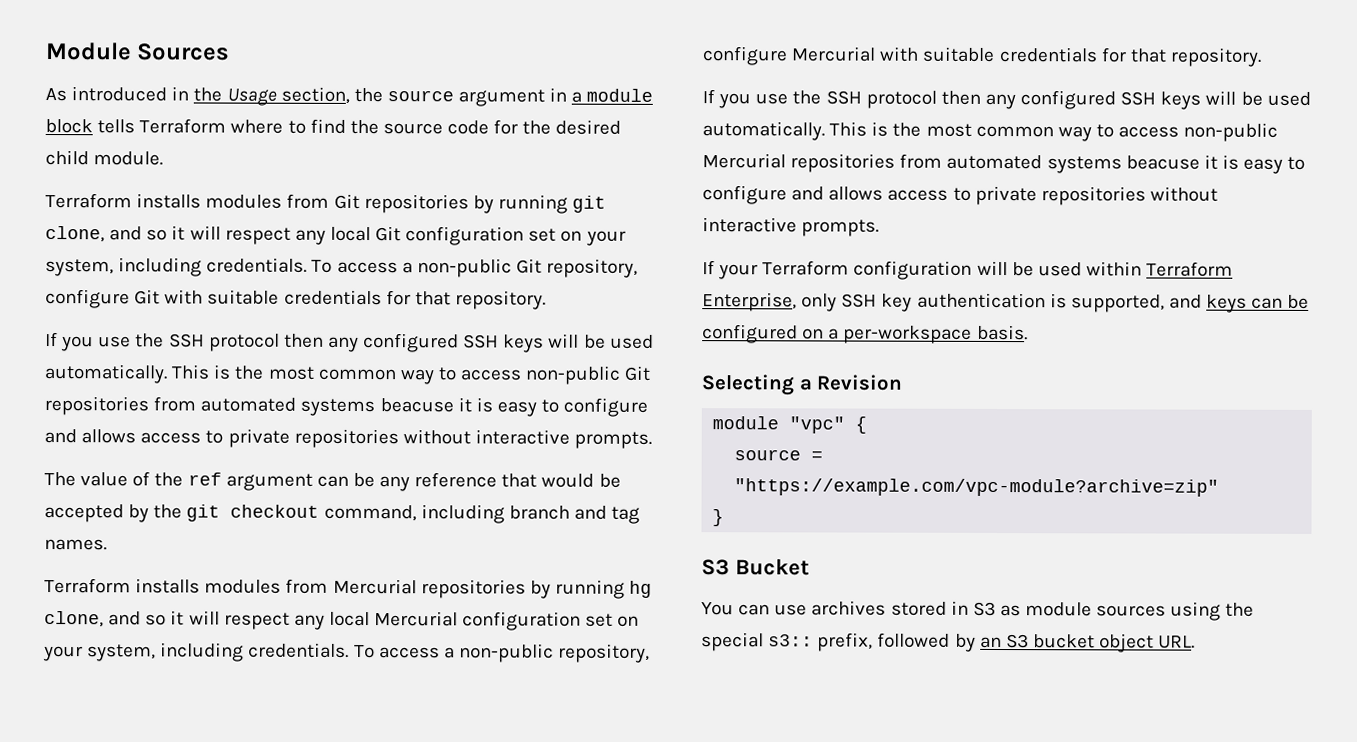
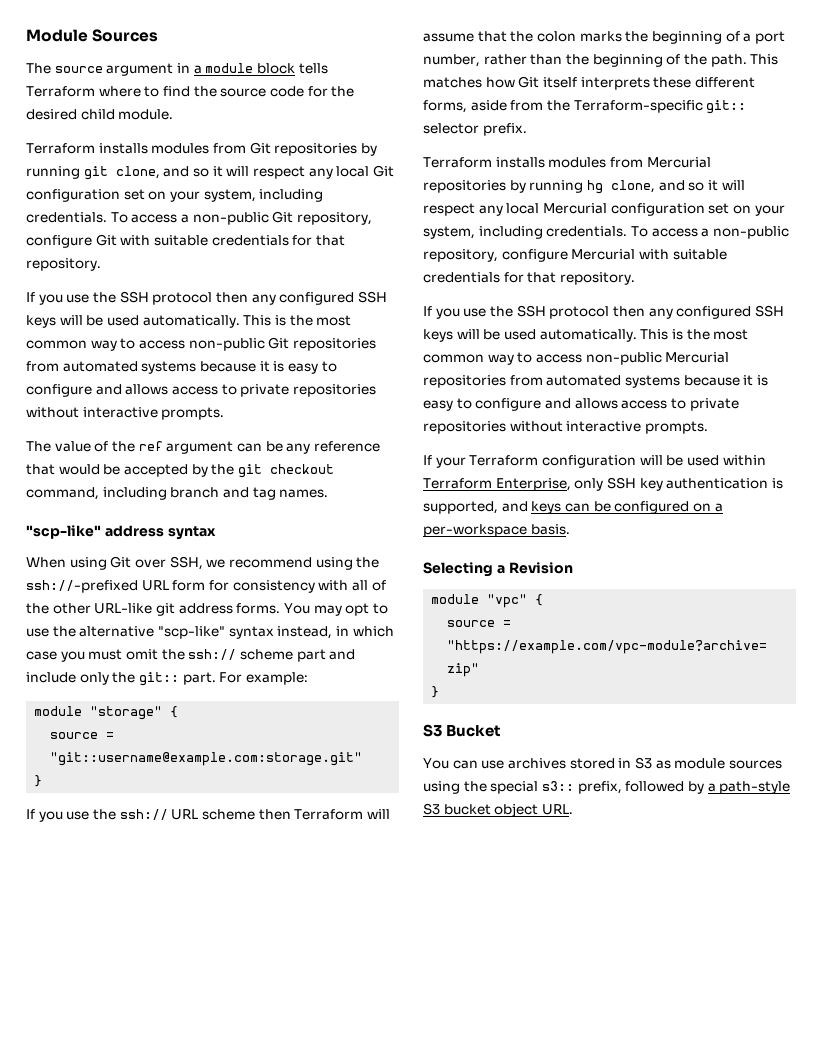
- As introduced in the Usage section, the source argument in a module block tells Terraform where to find the source code for the desired child module.
+ The source argument in a module block tells Terraform where to find the source code for the desired child module.
- This is the most common way to access non-public Git repositories from automated systems beacuse it is easy to configure and allows access to private repositories without interactive prompts.
+ This is the most common way to access non-public Git repositories from automated systems because it is easy to configure and allows access to private repositories without interactive prompts.
+ "scp-like" address syntax
+ When using Git over SSH, we recommend using the ssh://-prefixed URL form for consistency with all of the other URL-like git address forms. You may opt to use the alternative "scp-like" syntax instead, in which case you must omit the ssh:// scheme part and include only the git:: part. For example:
+ module "storage" {
+ source = "git::username@example.com:storage.git"
+ }
+ If you use the ssh:// URL scheme then Terraform will assume that the colon marks the beginning of a port number, rather than the beginning of the path. This matches how Git itself interprets these different forms, aside from the Terraform-specific git:: selector prefix.
- This is the most common way to access non-public Mercurial repositories from automated systems beacuse it is easy to configure and allows access to private repositories without interactive prompts.
+ This is the most common way to access non-public Mercurial repositories from automated systems because it is easy to configure and allows access to private repositories without interactive prompts.
- You can use archives stored in S3 as module sources using the special s3:: prefix, followed by an S3 bucket object URL.
+ You can use archives stored in S3 as module sources using the special s3:: prefix, followed by a path-style S3 bucket object URL.

